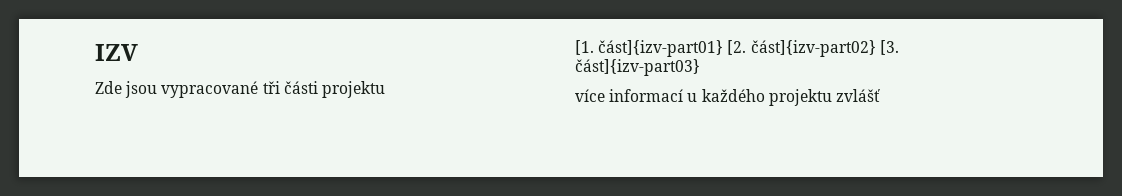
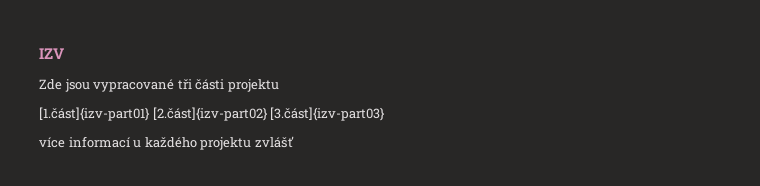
- [1. část]{izv-part01} [2. část]{izv-part02} [3. část]{izv-part03}
+ [1.část]{izv-part01} [2.část]{izv-part02} [3.část]{izv-part03}

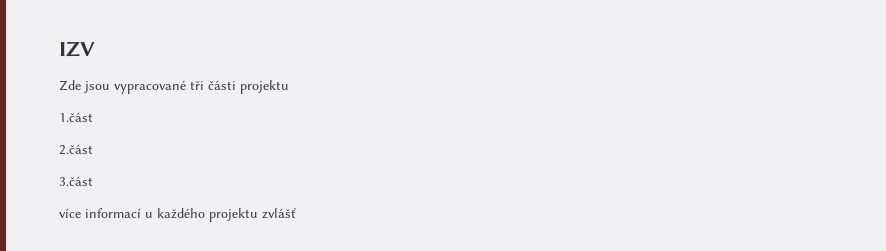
- [1.část]{izv-part01} [2.část]{izv-part02} [3.část]{izv-part03}
+ 1.část
+ 2.část
+ 3.část

